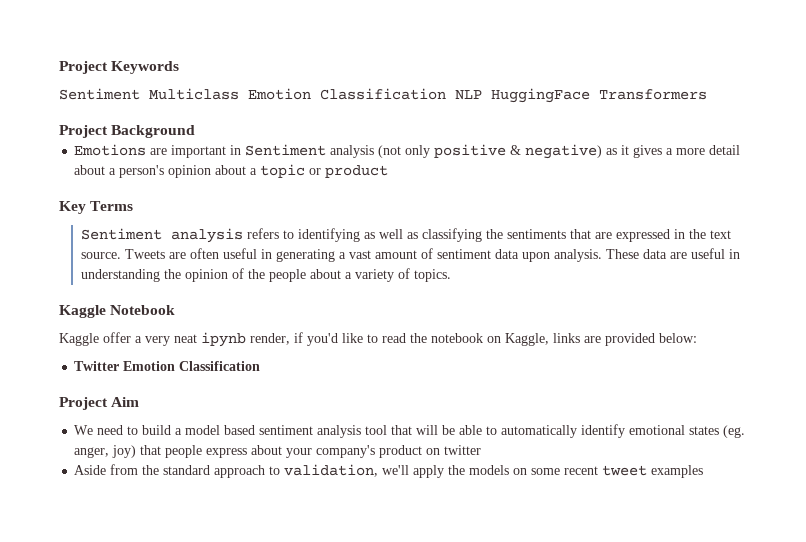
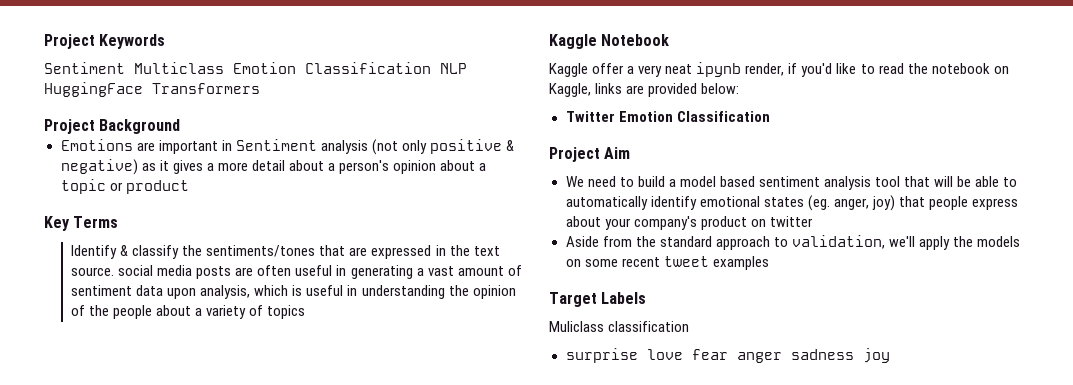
- Sentiment analysis refers to identifying as well as classifying the sentiments that are expressed in the text source. Tweets are often useful in generating a vast amount of sentiment data upon analysis. These data are useful in understanding the opinion of the people about a variety of topics.
+ Identify & classify the sentiments/tones that are expressed in the text source. social media posts are often useful in generating a vast amount of sentiment data upon analysis, which is useful in understanding the opinion of the people about a variety of topics
+ Target Labels
+ Muliclass classification
+ surprise love fear anger sadness joy

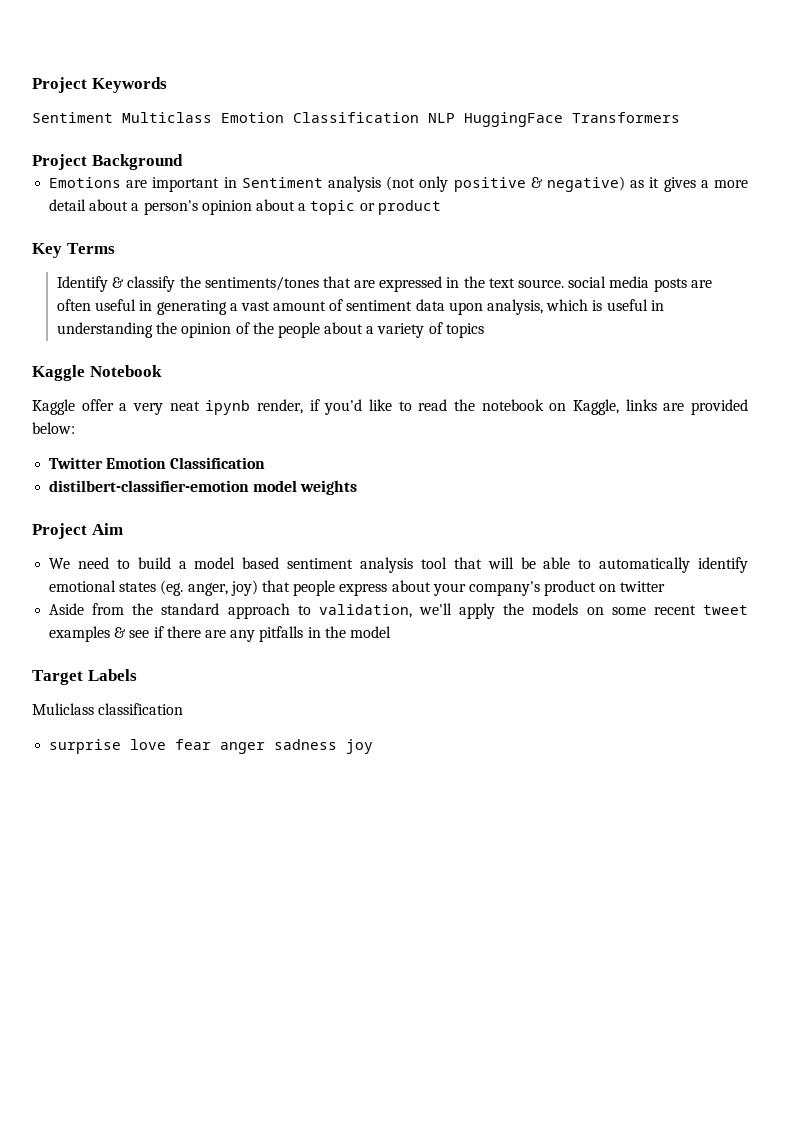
+ distilbert-classifier-emotion model weights
- Aside from the standard approach to validation, we'll apply the models on some recent tweet examples
+ Aside from the standard approach to validation, we'll apply the models on some recent tweet examples & see if there are any pitfalls in the model

